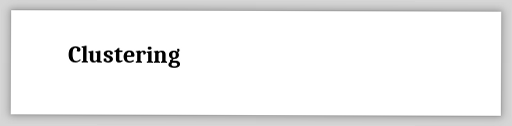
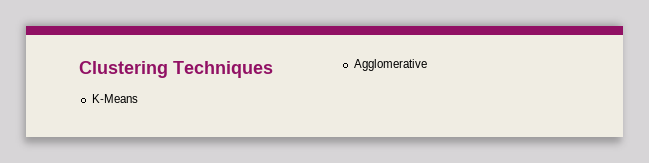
- Clustering
+ Clustering Techniques
+ K-Means
+ Agglomerative

